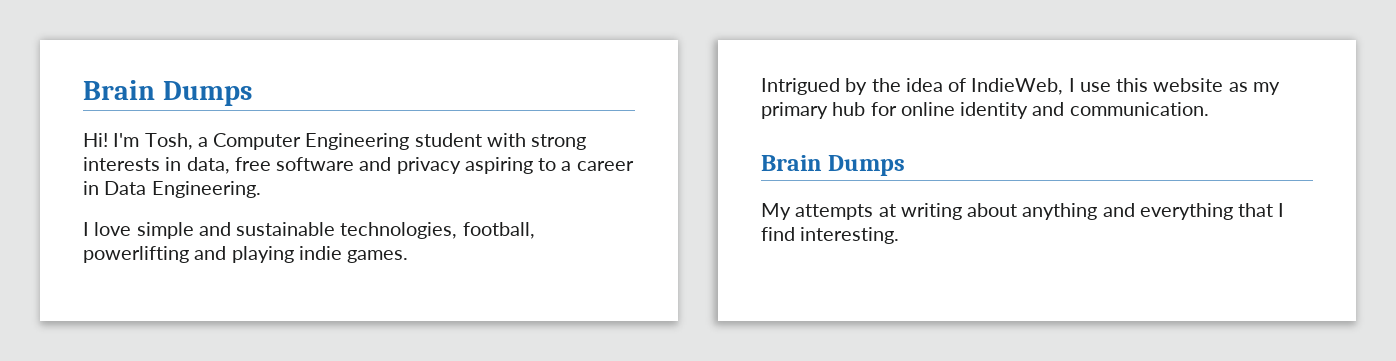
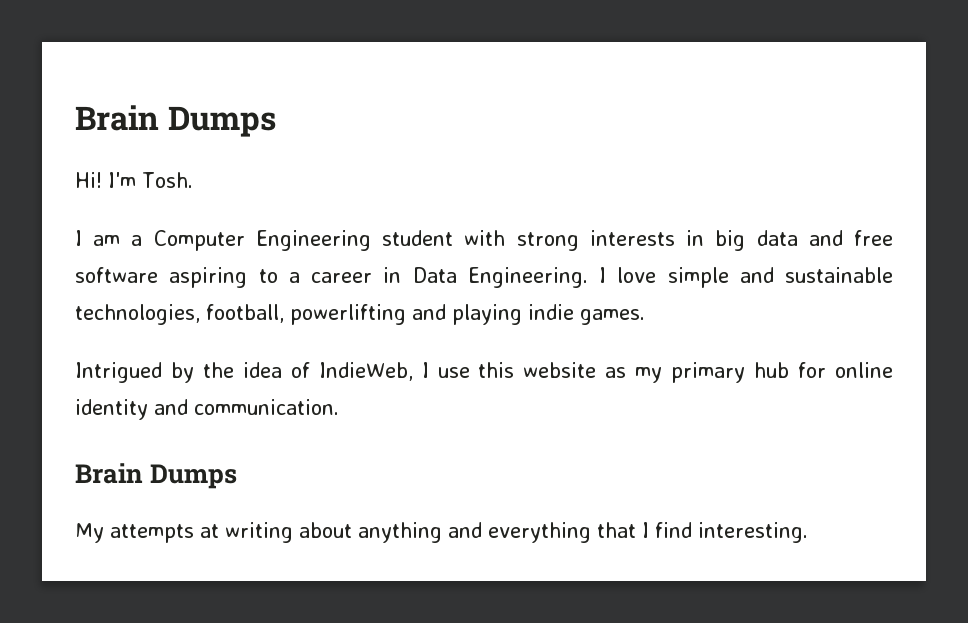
- I'm Tosh, a Computer Engineering student with strong interests in data, free software and privacy aspiring to a career in Data Engineering.
- I love simple and sustainable technologies, football, powerlifting and playing indie games.
+ I'm Tosh.
+ I am a Computer Engineering student with strong interests in big data and free software aspiring to a career in Data Engineering. I love simple and sustainable technologies, football, powerlifting and playing indie games.

